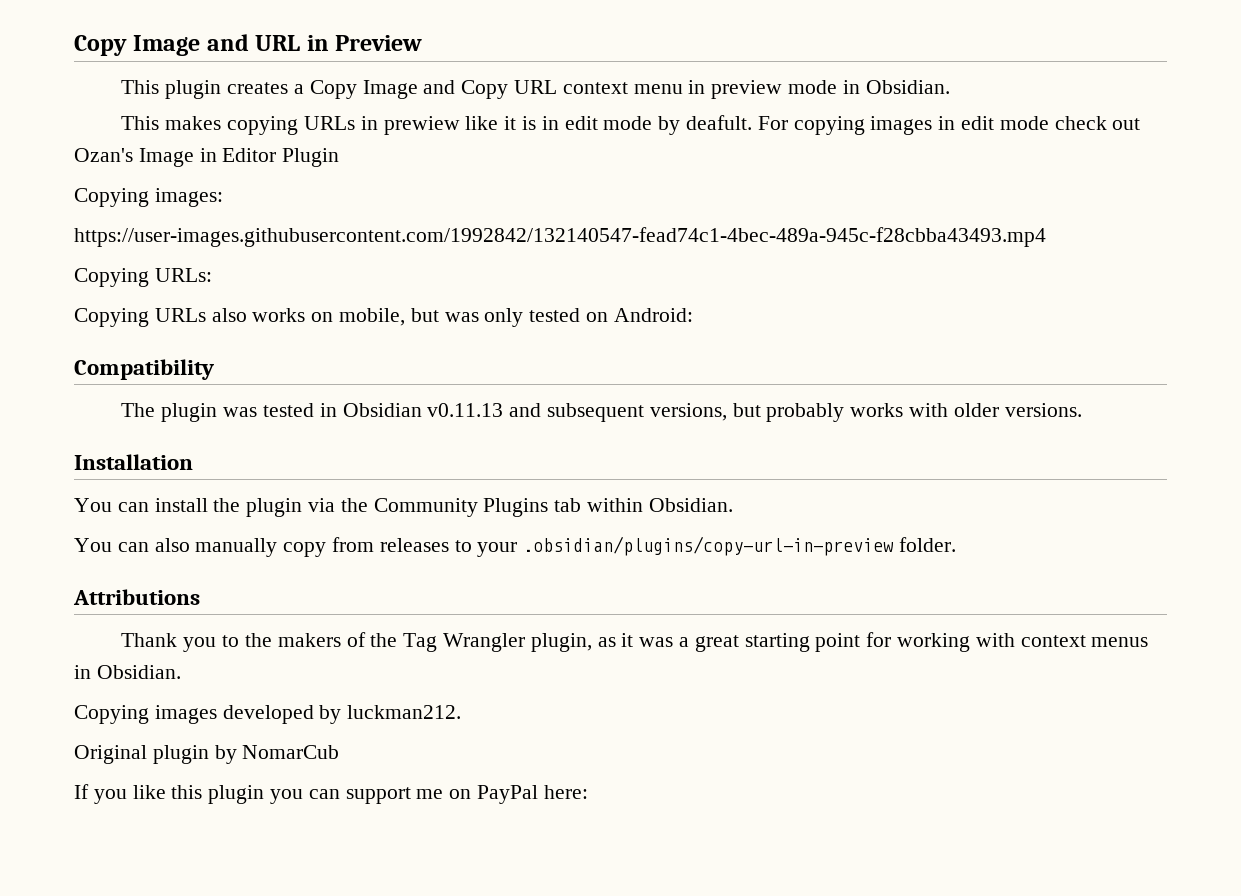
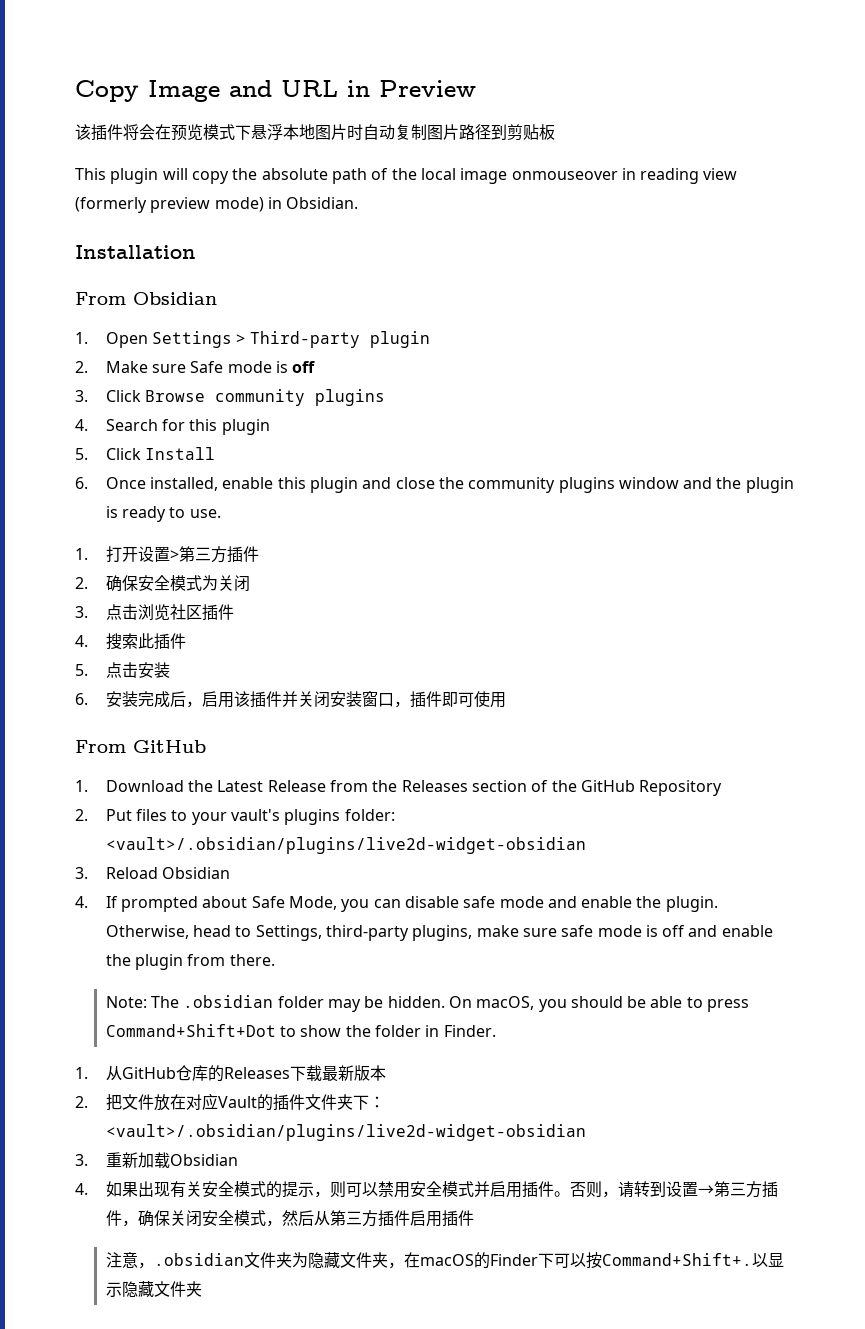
- This plugin creates a Copy Image and Copy URL context menu in preview mode in Obsidian.
- This makes copying URLs in prewiew like it is in edit mode by deafult. For copying images in edit mode check out Ozan's Image in Editor Plugin
- Copying images:
- https://user-images.githubusercontent.com/1992842/132140547-fead74c1-4bec-489a-945c-f28cbba43493.mp4
- Copying URLs:
- Copying URLs also works on mobile, but was only tested on Android:
- Compatibility
- The plugin was tested in Obsidian v0.11.13 and subsequent versions, but probably works with older versions.
+ 该插件将会在预览模式下悬浮本地图片时自动复制图片路径到剪贴板
+ This plugin will copy the absolute path of the local image onmouseover in reading view (formerly preview mode) in Obsidian.
  Installation
- You can install the plugin via the Community Plugins tab within Obsidian.
- You can also manually copy from releases to your .obsidian/plugins/copy-url-in-preview folder.
- Attributions
- Thank you to the makers of the Tag Wrangler plugin, as it was a great starting point for working with context menus in Obsidian.
- Copying images developed by luckman212.
- Original plugin by NomarCub
- If you like this plugin you can support me on PayPal here:
+ From Obsidian
+ 1. Open Settings > Third-party plugin
+ 2. Make sure Safe mode is off
+ 3. Click Browse community plugins
+ 4. Search for this plugin
+ 5. Click Install
+ 6. Once installed, enable this plugin and close the community plugins window and the plugin is ready to use.
+ 1.打开设置>第三方插件
+ 2.确保安全模式为关闭
+ 3.点击浏览社区插件
+ 4.搜索此插件
+ 5.点击安装
+ 6.安装完成后，启用该插件并关闭安装窗口，插件即可使用
+ From GitHub
+ 1. Download the Latest Release from the Releases section of the GitHub Repository
+ 2. Put files to your vault's plugins folder: <vault>/.obsidian/plugins/live2d-widget-obsidian
+ 3. Reload Obsidian
+ 4. If prompted about Safe Mode, you can disable safe mode and enable the plugin. Otherwise, head to Settings, third-party plugins, make sure safe mode is off and enable the plugin from there.
+ Note: The .obsidian folder may be hidden. On macOS, you should be able to press Command+Shift+Dot to show the folder in Finder.
+ 1.从GitHub仓库的Releases下载最新版本
+ 2.把文件放在对应Vault的插件文件夹下：<vault>/.obsidian/plugins/live2d-widget-obsidian
+ 3.重新加载Obsidian
+ 4.如果出现有关安全模式的提示，则可以禁用安全模式并启用插件。否则，请转到设置→第三方插件，确保关闭安全模式，然后从第三方插件启用插件
+ 注意，.obsidian文件夹为隐藏文件夹，在macOS的Finder下可以按Command+Shift+.以显示隐藏文件夹

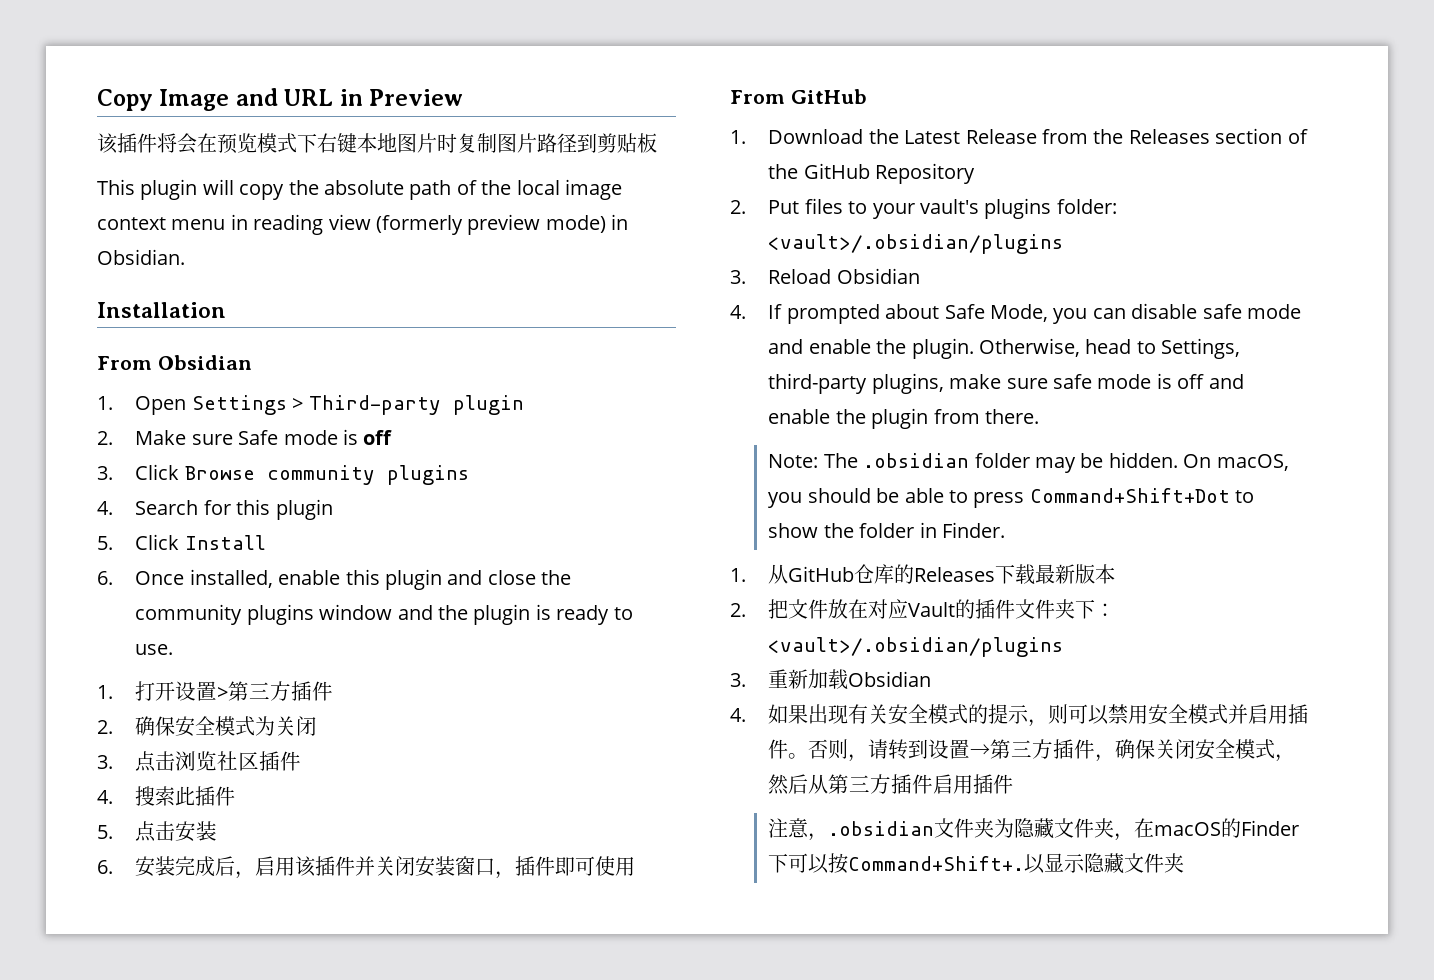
- 该插件将会在预览模式下悬浮本地图片时自动复制图片路径到剪贴板
+ 该插件将会在预览模式下右键本地图片时复制图片路径到剪贴板
- This plugin will copy the absolute path of the local image onmouseover in reading view (formerly preview mode) in Obsidian.
+ This plugin will copy the absolute path of the local image context menu in reading view (formerly preview mode) in Obsidian.
- 2. Put files to your vault's plugins folder: <vault>/.obsidian/plugins/live2d-widget-obsidian
+ 2. Put files to your vault's plugins folder: <vault>/.obsidian/plugins
- 2.把文件放在对应Vault的插件文件夹下：<vault>/.obsidian/plugins/live2d-widget-obsidian
+ 2.把文件放在对应Vault的插件文件夹下：<vault>/.obsidian/plugins

